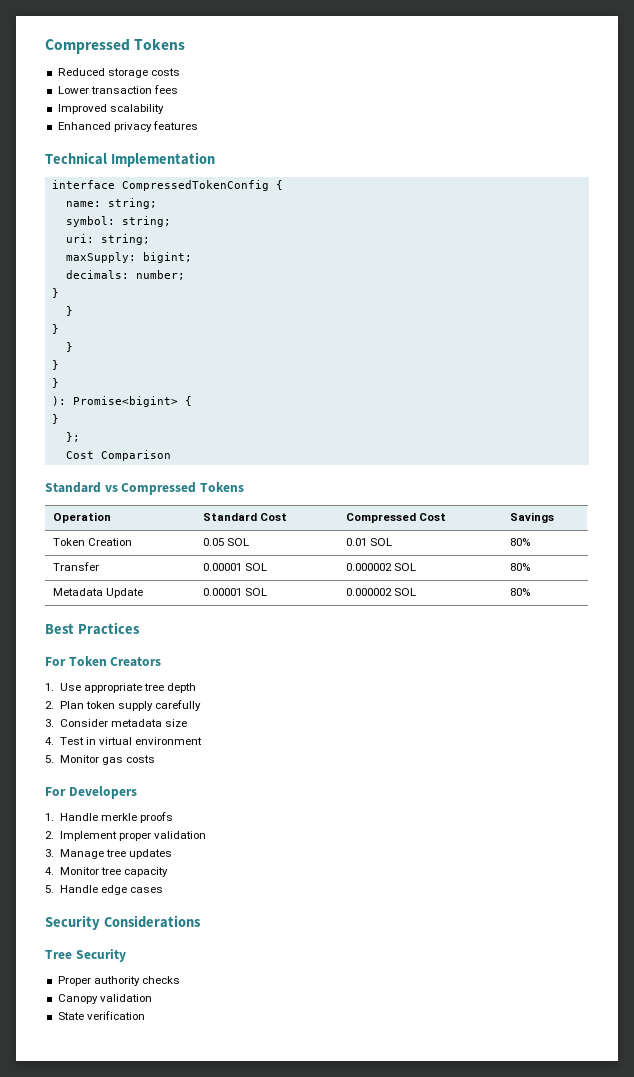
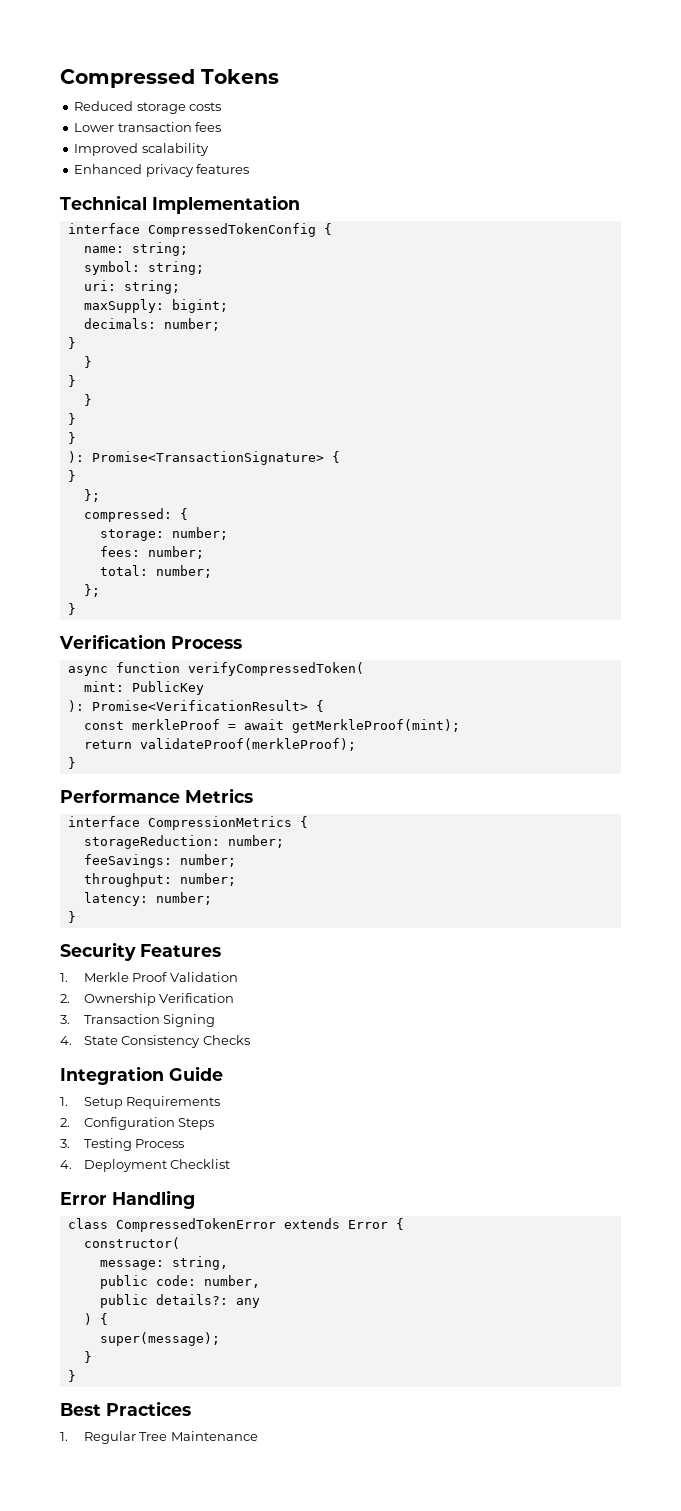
- ): Promise<bigint> {
+ ): Promise<TransactionSignature> {
- Cost Comparison
- Standard vs Compressed Tokens
- Operation | Standard Cost | Compressed Cost | Savings
- Token Creation | 0.05 SOL | 0.01 SOL | 80%
- Transfer | 0.00001 SOL | 0.000002 SOL | 80%
- Metadata Update | 0.00001 SOL | 0.000002 SOL | 80%
+ compressed: {
+ storage: number;
+ fees: number;
+ total: number;
+ };
+ }
+ Verification Process
+ async function verifyCompressedToken(
+ mint: PublicKey
+ ): Promise<VerificationResult> {
+ const merkleProof = await getMerkleProof(mint);
+ return validateProof(merkleProof);
+ }
+ Performance Metrics
+ interface CompressionMetrics {
+ storageReduction: number;
+ feeSavings: number;
+ throughput: number;
+ latency: number;
+ }
+ Security Features
+ 1. Merkle Proof Validation
+ 2. Ownership Verification
+ 3. Transaction Signing
+ 4. State Consistency Checks
+ Integration Guide
+ 1. Setup Requirements
+ 2. Configuration Steps
+ 3. Testing Process
+ 4. Deployment Checklist
+ Error Handling
+ class CompressedTokenError extends Error {
+ constructor(
+ message: string,
+ public code: number,
+ public details?: any
+ ) {
+ super(message);
+ }
+ }
  Best Practices
- For Token Creators
- 1. Use appropriate tree depth
- 2. Plan token supply carefully
- 3. Consider metadata size
- 4. Test in virtual environment
- 5. Monitor gas costs
- For Developers
- 1. Handle merkle proofs
- 2. Implement proper validation
- 3. Manage tree updates
- 4. Monitor tree capacity
- 5. Handle edge cases
- Security Considerations
- Tree Security
- Proper authority checks
- Canopy validation
- State verification
+ 1. Regular Tree Maintenance

